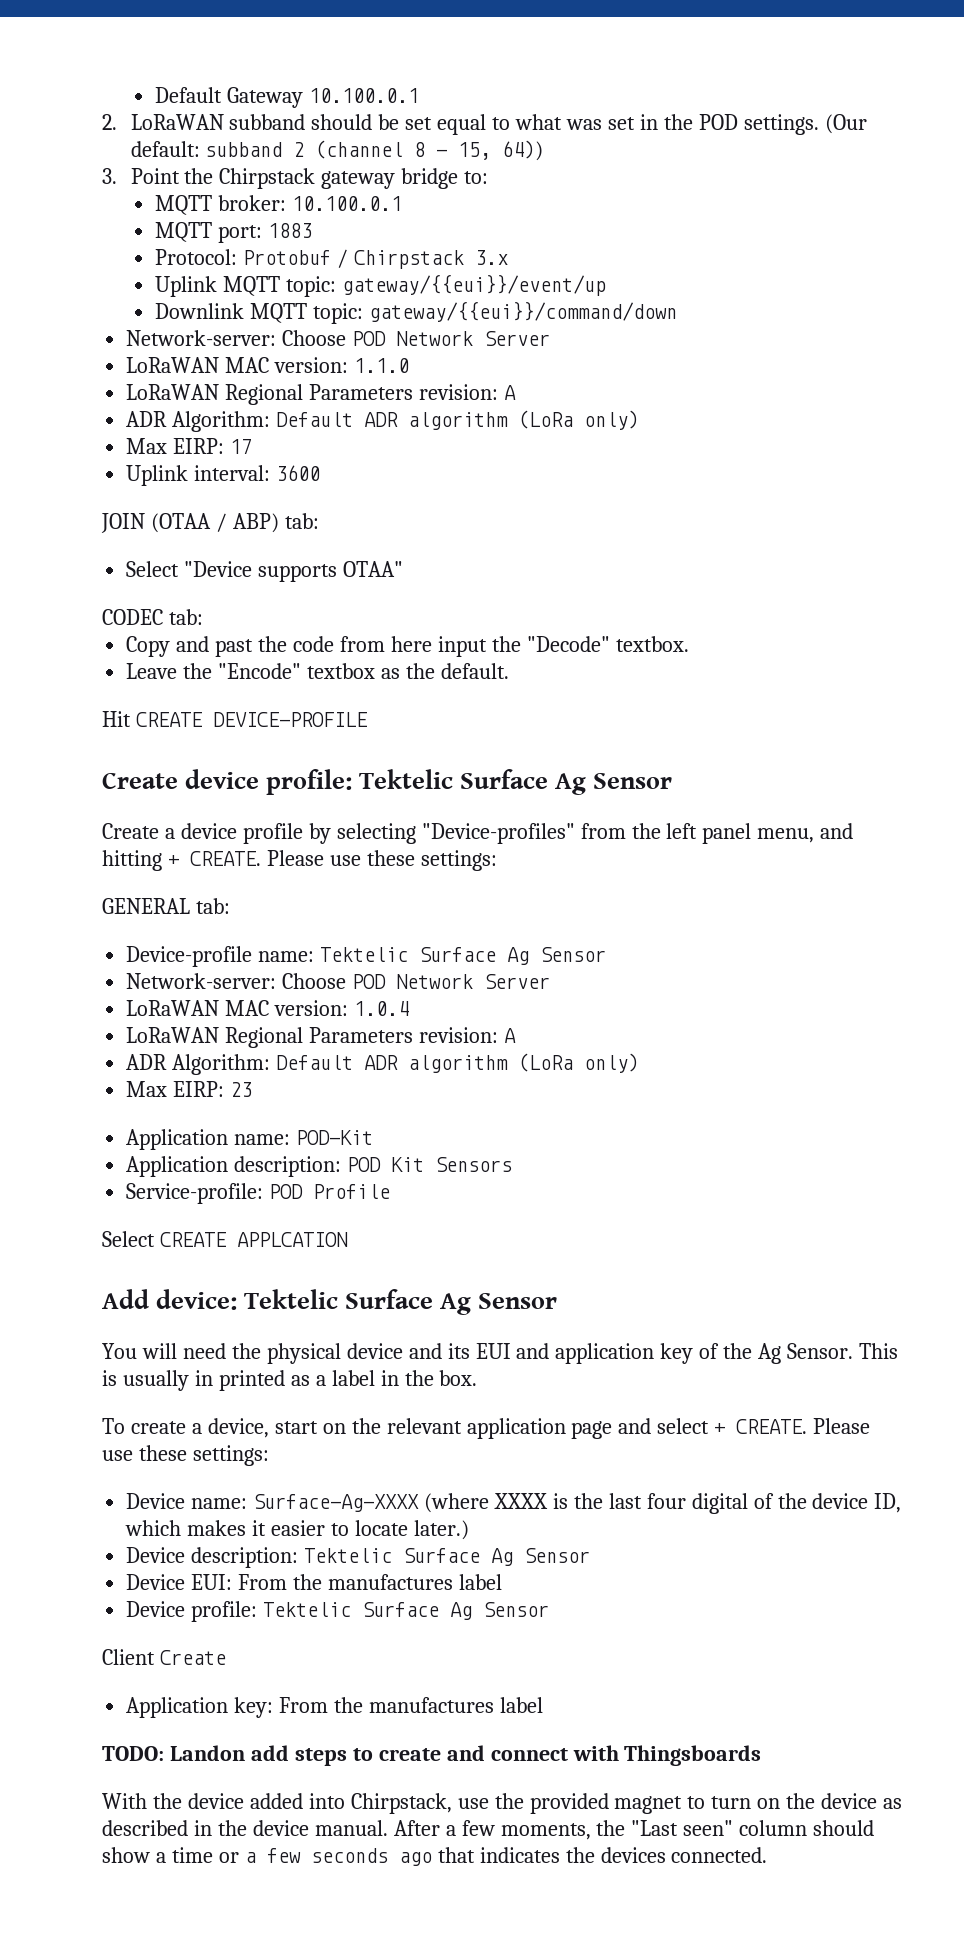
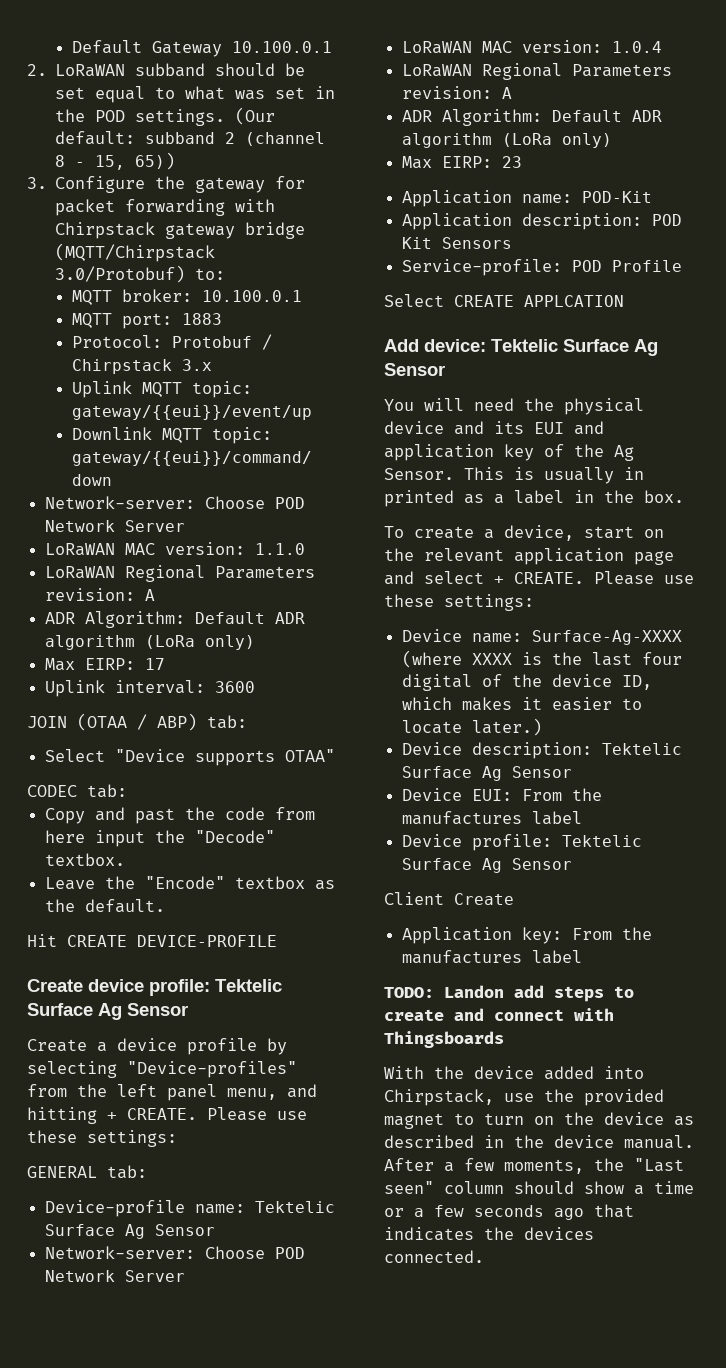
- (Our default: subband 2 (channel 8 - 15, 64))
+ (Our default: subband 2 (channel 8 - 15, 65))
- 3. Point the Chirpstack gateway bridge to:
+ 3. Configure the gateway for packet forwarding with Chirpstack gateway bridge (MQTT/Chirpstack 3.0/Protobuf) to:

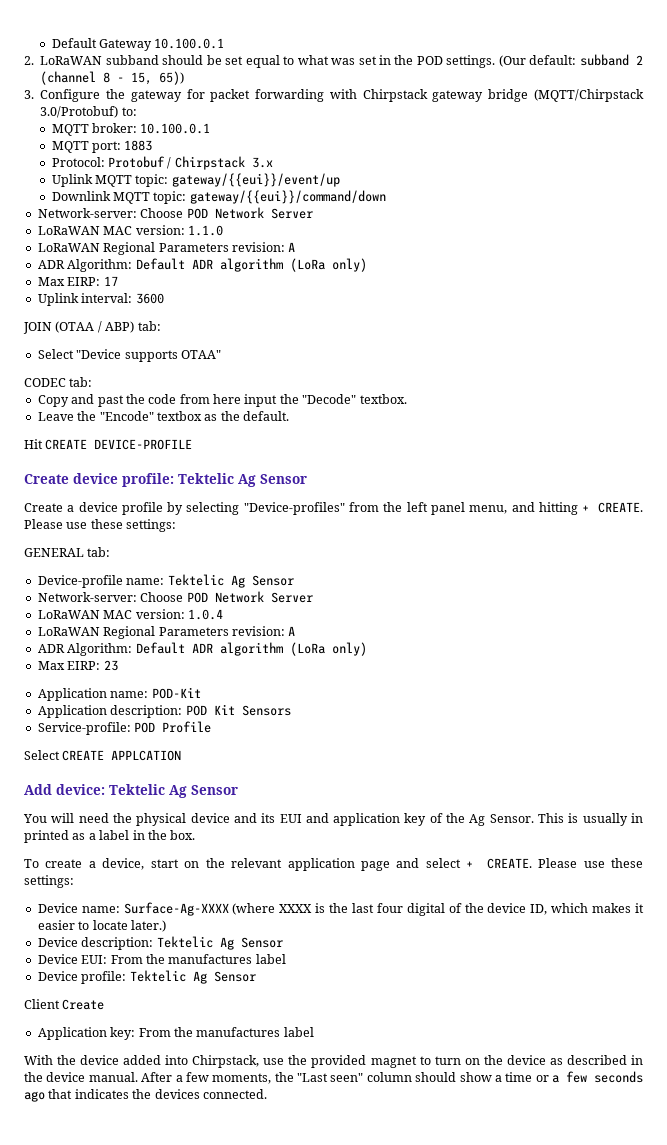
- Create device profile: Tektelic Surface Ag Sensor
+ Create device profile: Tektelic Ag Sensor
- Device-profile name: Tektelic Surface Ag Sensor
+ Device-profile name: Tektelic Ag Sensor
- Add device: Tektelic Surface Ag Sensor
+ Add device: Tektelic Ag Sensor
- Device description: Tektelic Surface Ag Sensor
+ Device description: Tektelic Ag Sensor
- Device profile: Tektelic Surface Ag Sensor
+ Device profile: Tektelic Ag Sensor
- TODO: Landon add steps to create and connect with Thingsboards

